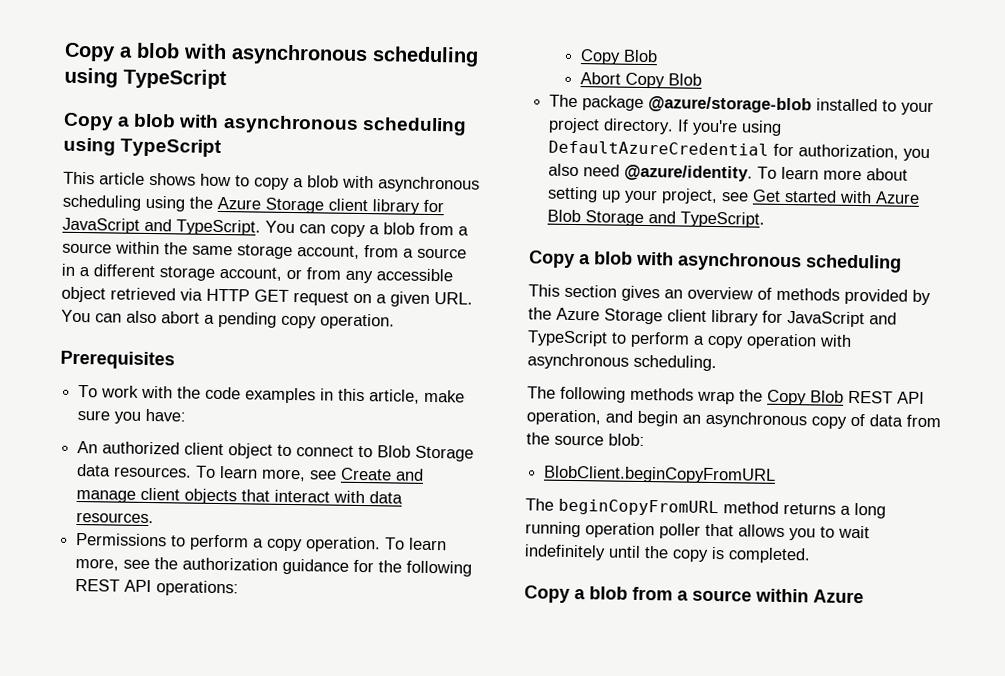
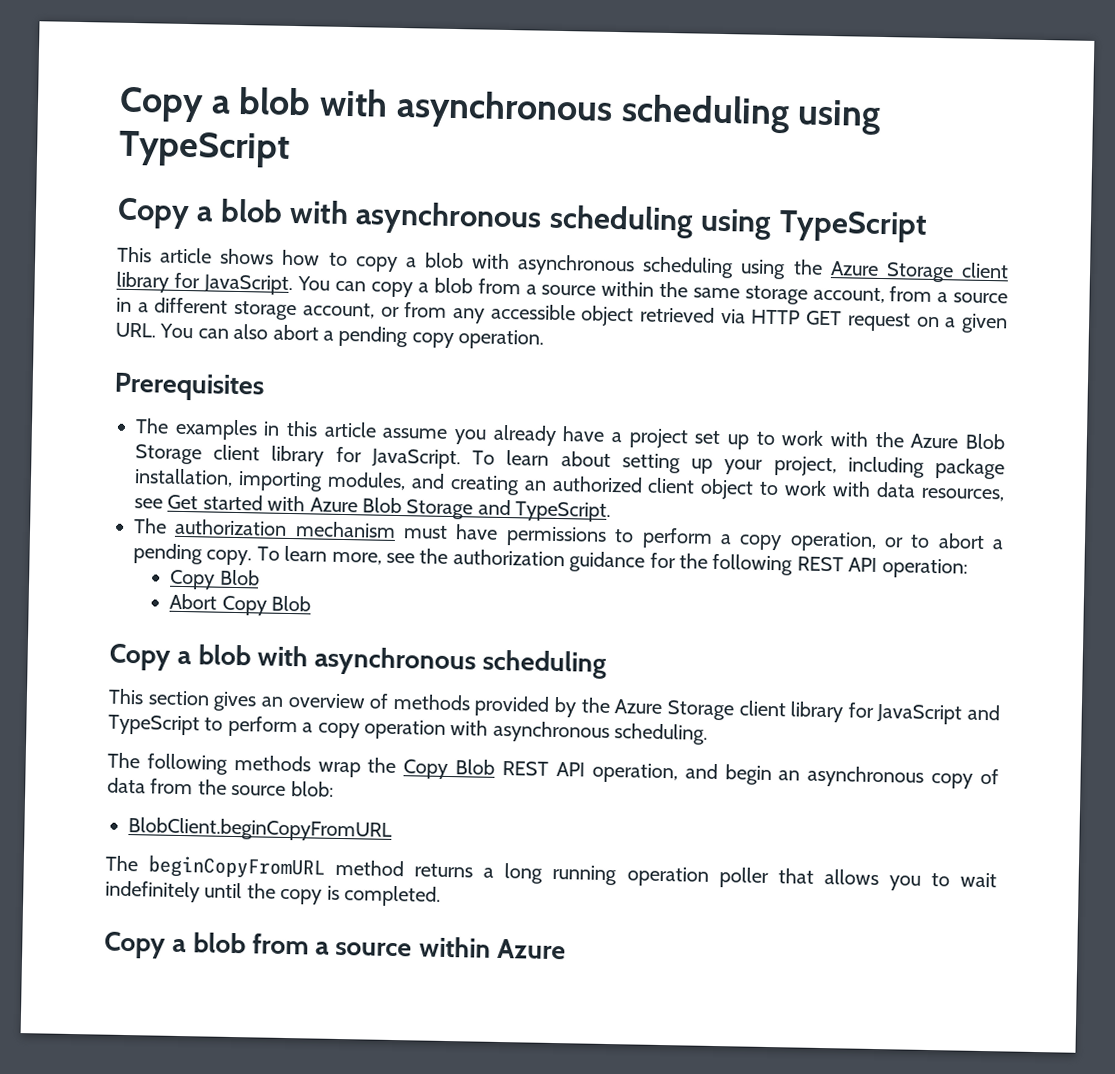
- This article shows how to copy a blob with asynchronous scheduling using the Azure Storage client library for JavaScript and TypeScript.
+ This article shows how to copy a blob with asynchronous scheduling using the Azure Storage client library for JavaScript.
- To work with the code examples in this article, make sure you have:
- An authorized client object to connect to Blob Storage data resources. To learn more, see Create and manage client objects that interact with data resources.
- Permissions to perform a copy operation.
+ The examples in this article assume you already have a project set up to work with the Azure Blob Storage client library for JavaScript. To learn about setting up your project, including package installation, importing modules, and creating an authorized client object to work with data resources, see Get started with Azure Blob Storage and TypeScript.
+ The authorization mechanism must have permissions to perform a copy operation, or to abort a pending copy.
- To learn more, see the authorization guidance for the following REST API operations:
+ To learn more, see the authorization guidance for the following REST API operation:
- The package @azure/storage-blob installed to your project directory. If you're using DefaultAzureCredential for authorization, you also need @azure/identity. To learn more about setting up your project, see Get started with Azure Blob Storage and TypeScript.

